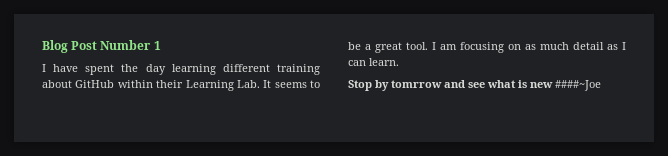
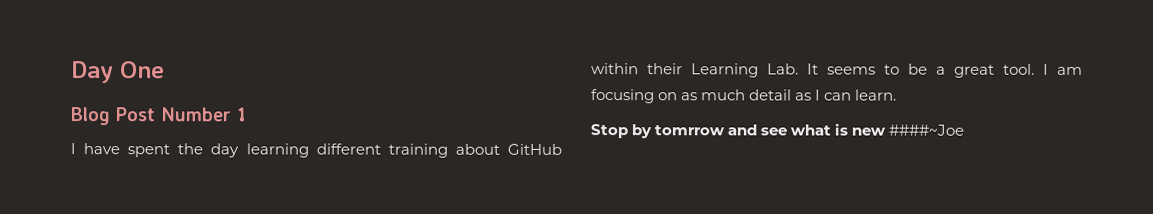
+ Day One

